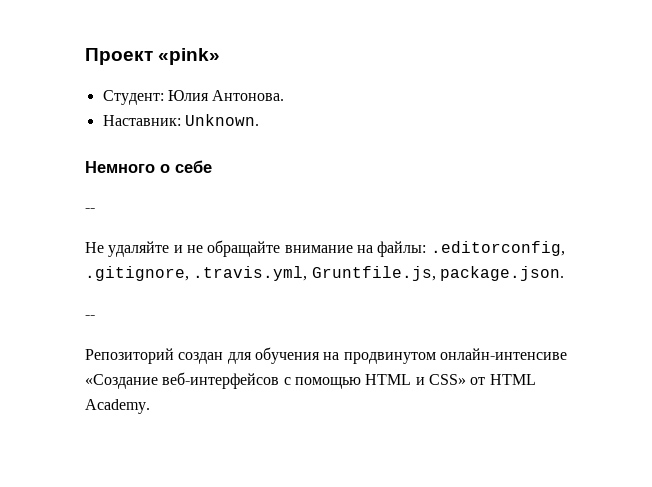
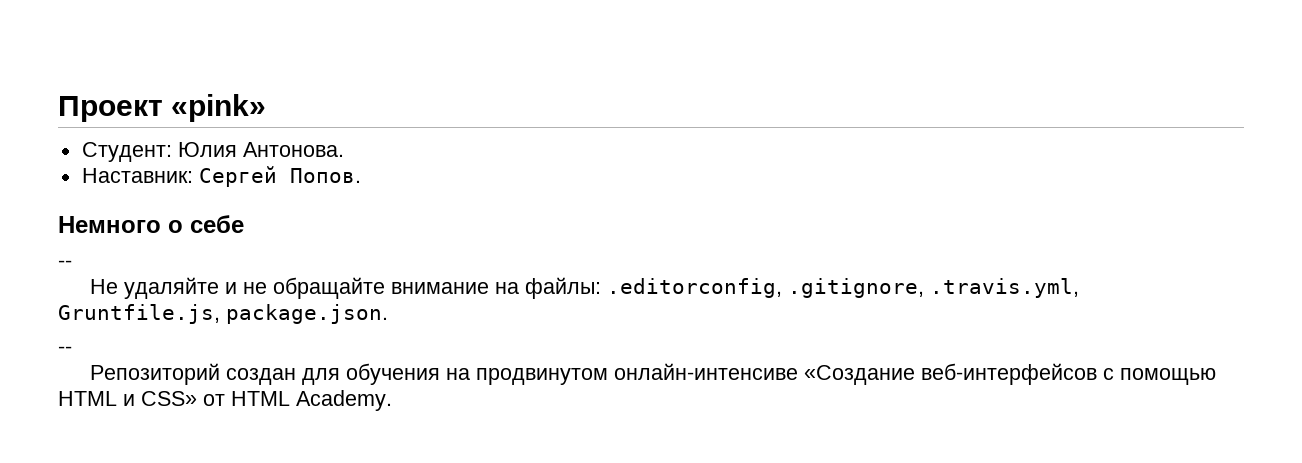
- Наставник: Unknown.
+ Наставник: Сергей Попов.

